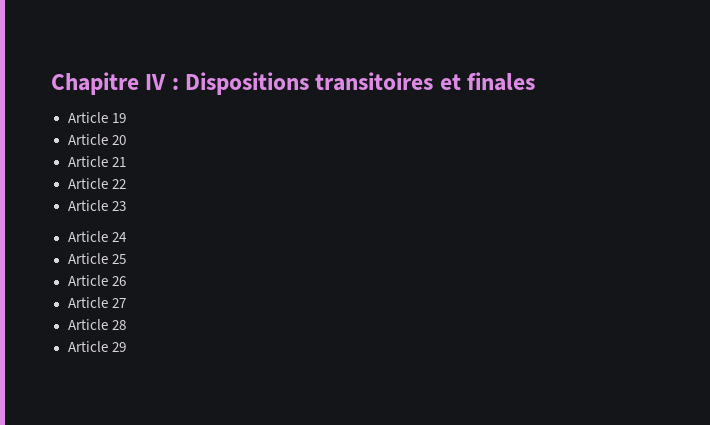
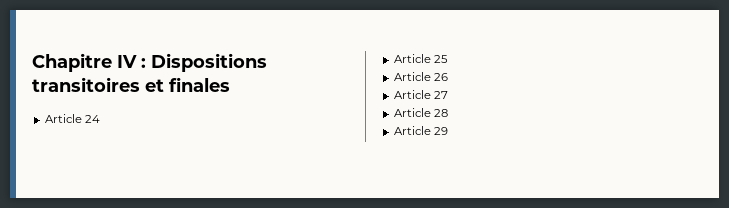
- Article 19
- Article 20
- Article 21
- Article 22
- Article 23

